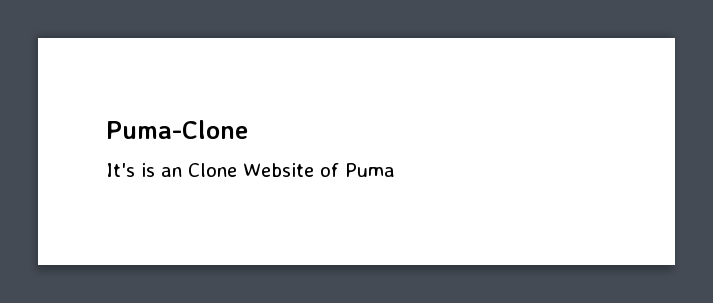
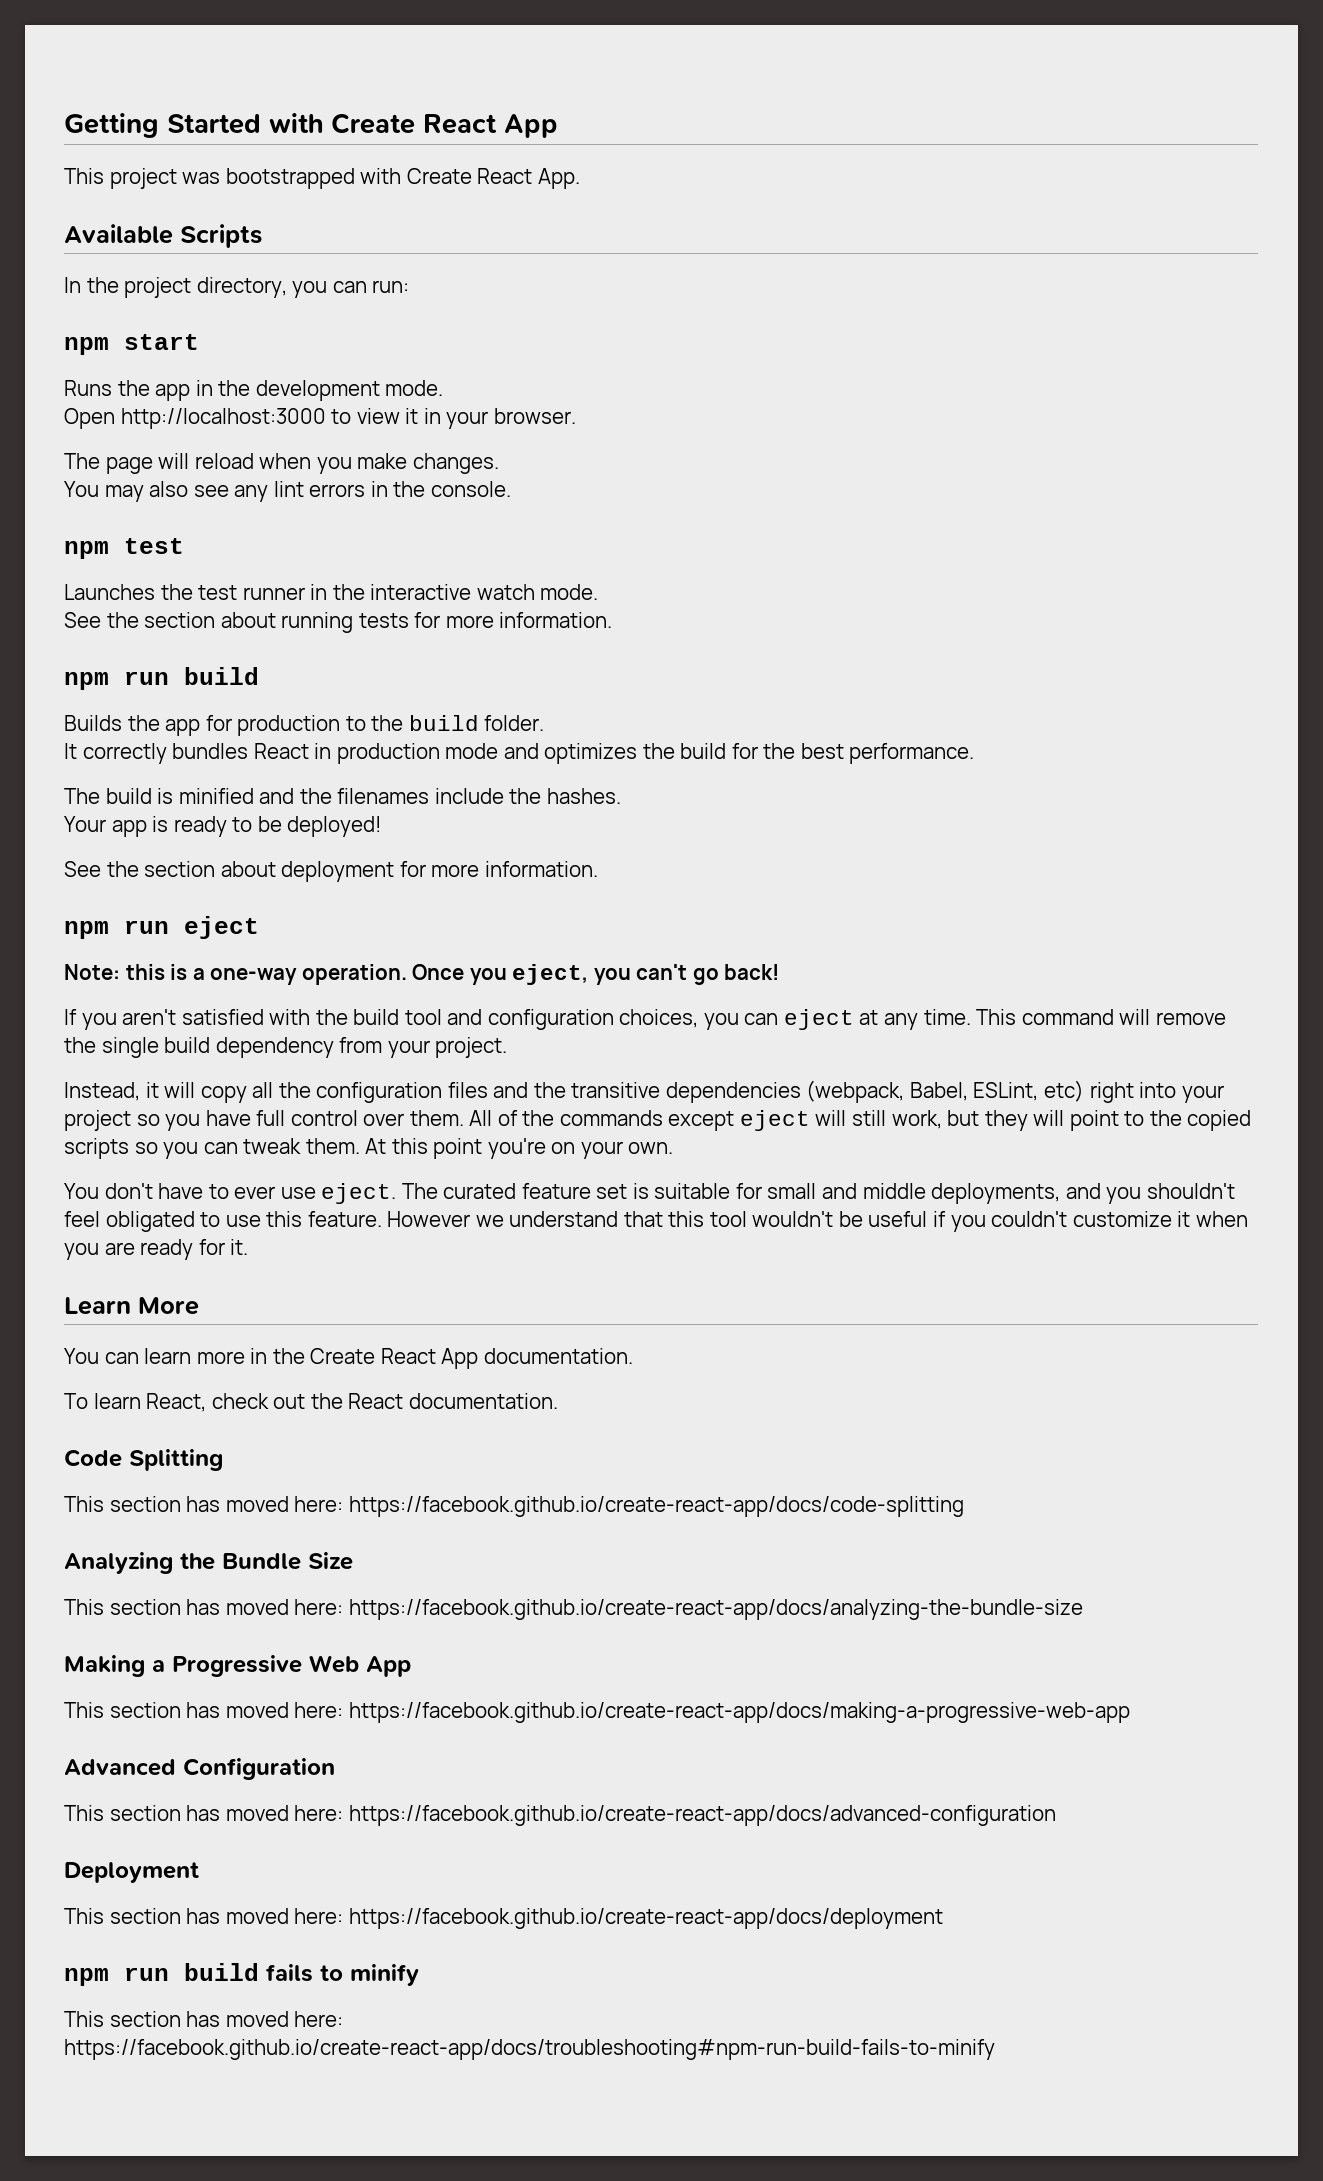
- Puma-Clone
- It's is an Clone Website of Puma
+ Getting Started with Create React App
+ This project was bootstrapped with Create React App.
+ Available Scripts
+ In the project directory, you can run:
+ npm start
+ Runs the app in the development mode.
+ Open http://localhost:3000 to view it in your browser.
+ The page will reload when you make changes.
+ You may also see any lint errors in the console.
+ npm test
+ Launches the test runner in the interactive watch mode.
+ See the section about running tests for more information.
+ npm run build
+ Builds the app for production to the build folder.
+ It correctly bundles React in production mode and optimizes the build for the best performance.
+ The build is minified and the filenames include the hashes.
+ Your app is ready to be deployed!
+ See the section about deployment for more information.
+ npm run eject
+ Note: this is a one-way operation. Once you eject, you can't go back!
+ If you aren't satisfied with the build tool and configuration choices, you can eject at any time. This command will remove the single build dependency from your project.
+ Instead, it will copy all the configuration files and the transitive dependencies (webpack, Babel, ESLint, etc) right into your project so you have full control over them. All of the commands except eject will still work, but they will point to the copied scripts so you can tweak them. At this point you're on your own.
+ You don't have to ever use eject. The curated feature set is suitable for small and middle deployments, and you shouldn't feel obligated to use this feature. However we understand that this tool wouldn't be useful if you couldn't customize it when you are ready for it.
+ Learn More
+ You can learn more in the Create React App documentation.
+ To learn React, check out the React documentation.
+ Code Splitting
+ This section has moved here: https://facebook.github.io/create-react-app/docs/code-splitting
+ Analyzing the Bundle Size
+ This section has moved here: https://facebook.github.io/create-react-app/docs/analyzing-the-bundle-size
+ Making a Progressive Web App
+ This section has moved here: https://facebook.github.io/create-react-app/docs/making-a-progressive-web-app
+ Advanced Configuration
+ This section has moved here: https://facebook.github.io/create-react-app/docs/advanced-configuration
+ Deployment
+ This section has moved here: https://facebook.github.io/create-react-app/docs/deployment
+ npm run build fails to minify
+ This section has moved here: https://facebook.github.io/create-react-app/docs/troubleshooting#npm-run-build-fails-to-minify

